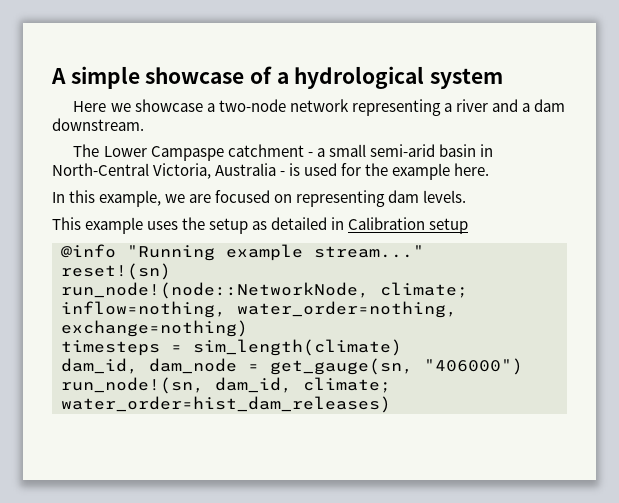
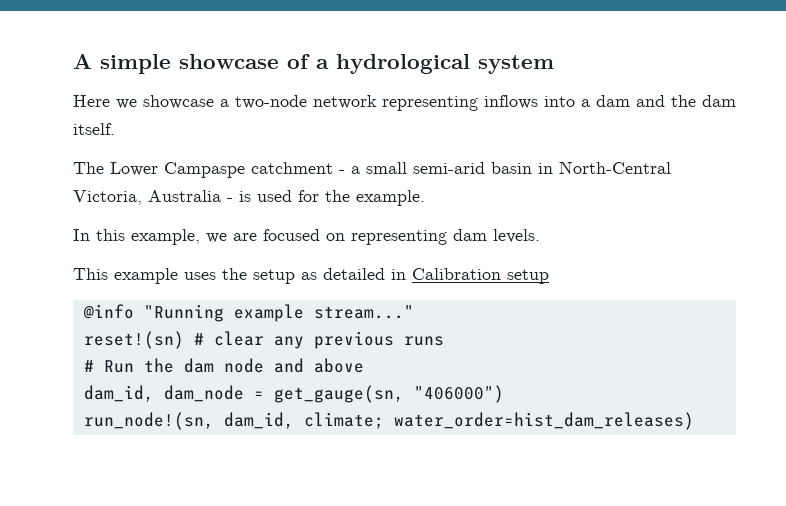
- Here we showcase a two-node network representing a river and a dam downstream.
+ Here we showcase a two-node network representing inflows into a dam and the dam itself.
- The Lower Campaspe catchment - a small semi-arid basin in North-Central Victoria, Australia - is used for the example here.
+ The Lower Campaspe catchment - a small semi-arid basin in North-Central Victoria, Australia - is used for the example.
- reset!(sn)
- run_node!(node::NetworkNode, climate; inflow=nothing, water_order=nothing, exchange=nothing)
- timesteps = sim_length(climate)
+ reset!(sn) # clear any previous runs
+ # Run the dam node and above

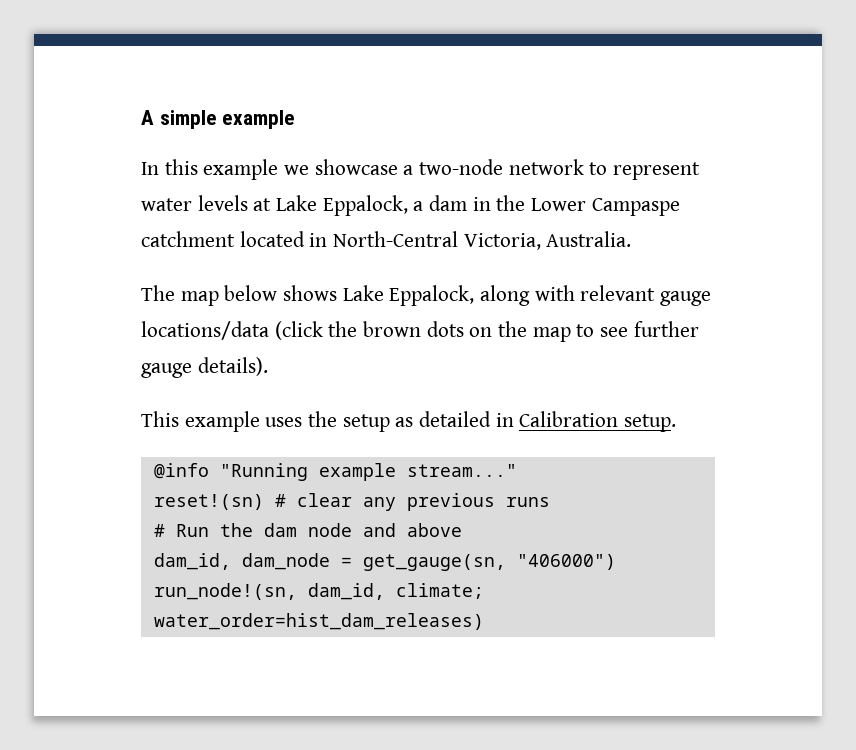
- A simple showcase of a hydrological system
- Here we showcase a two-node network representing inflows into a dam and the dam itself.
- The Lower Campaspe catchment - a small semi-arid basin in North-Central Victoria, Australia - is used for the example.
- In this example, we are focused on representing dam levels.
+ A simple example
+ In this example we showcase a two-node network to represent water levels at Lake Eppalock, a dam in the Lower Campaspe catchment located in North-Central Victoria, Australia.
+ The map below shows Lake Eppalock, along with relevant gauge locations/data (click the brown dots on the map to see further gauge details).
- This example uses the setup as detailed in Calibration setup
+ This example uses the setup as detailed in Calibration setup.

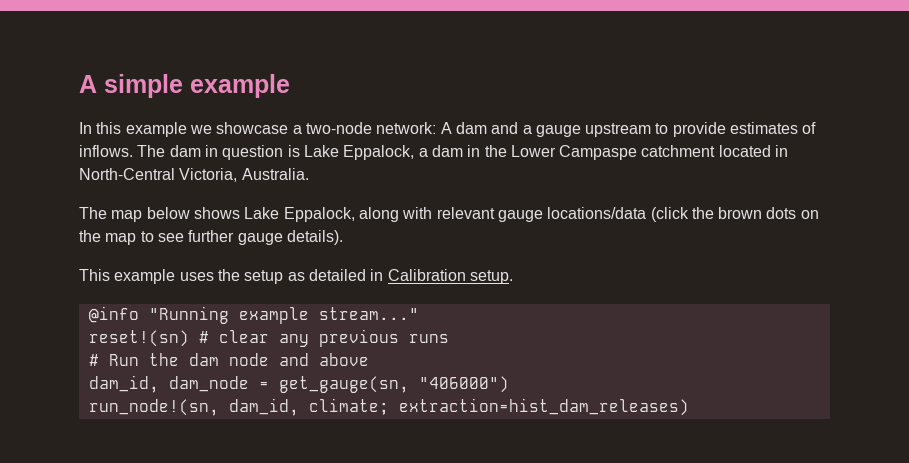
- In this example we showcase a two-node network to represent water levels at Lake Eppalock, a dam in the Lower Campaspe catchment located in North-Central Victoria, Australia.
+ In this example we showcase a two-node network: A dam and a gauge upstream to provide estimates of inflows. The dam in question is Lake Eppalock, a dam in the Lower Campaspe catchment located in North-Central Victoria, Australia.
- run_node!(sn, dam_id, climate; water_order=hist_dam_releases)
+ run_node!(sn, dam_id, climate; extraction=hist_dam_releases)

